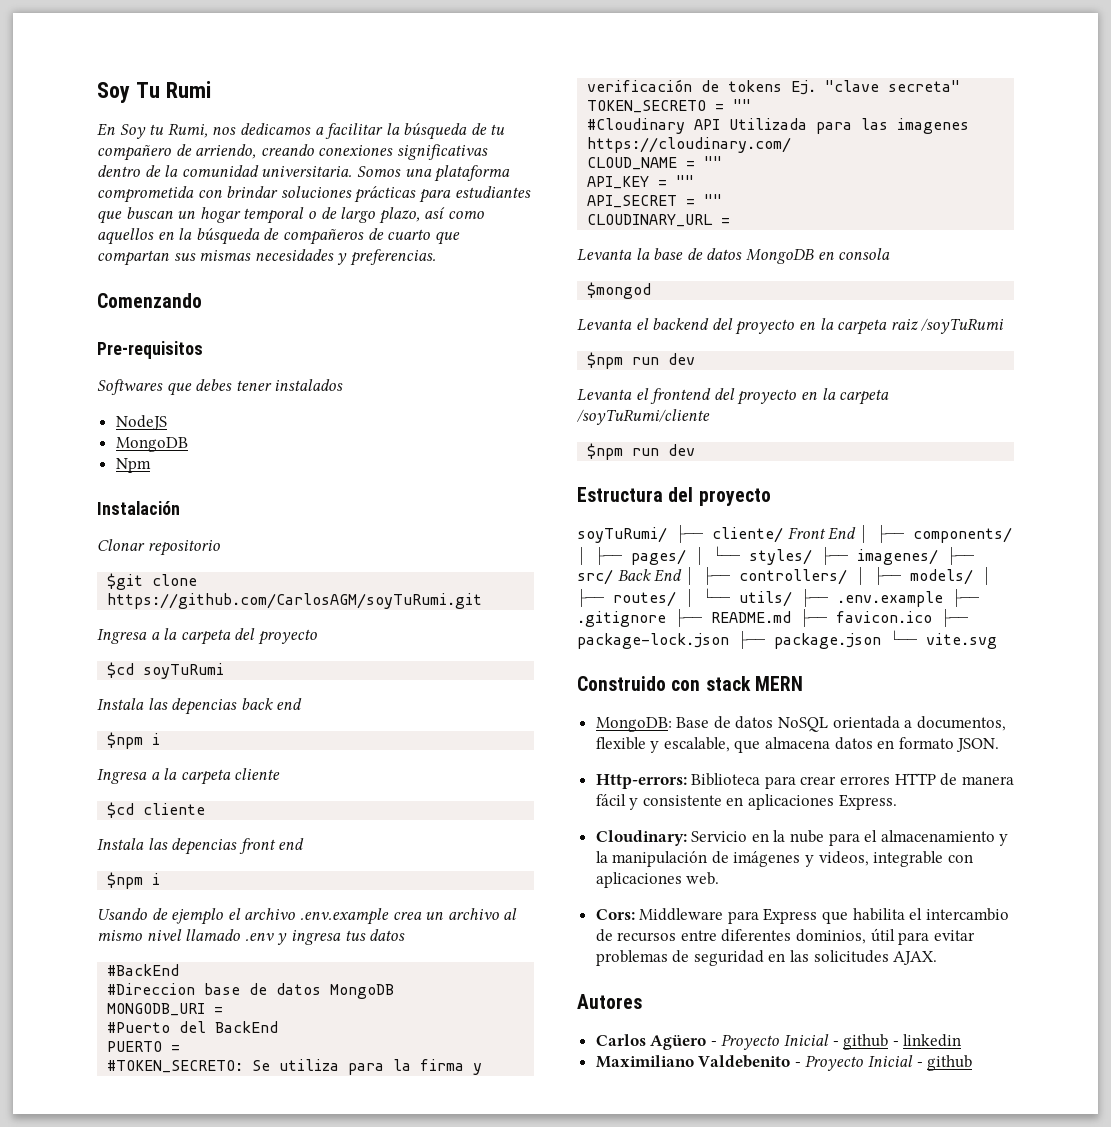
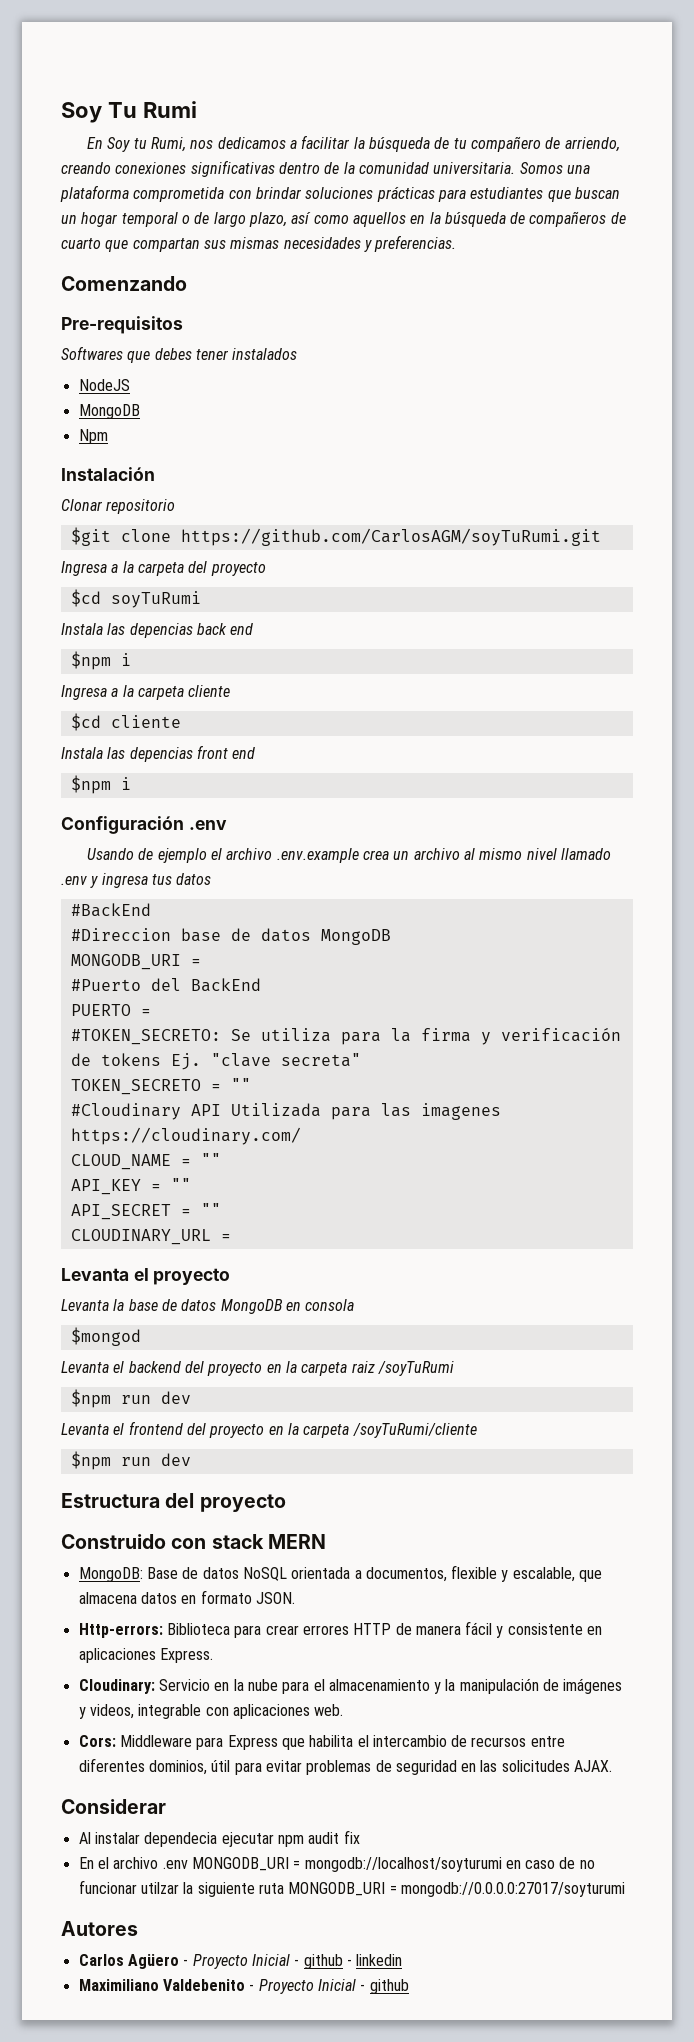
+ Configuración .env
+ Levanta el proyecto
- soyTuRumi/ ├── cliente/ Front End │ ├── components/ │ ├── pages/ │ └── styles/ ├── imagenes/ ├── src/ Back End │ ├── controllers/ │ ├── models/ │ ├── routes/ │ └── utils/ ├── .env.example ├── .gitignore ├── README.md ├── favicon.ico ├── package-lock.json ├── package.json └── vite.svg
+ Considerar
+ Al instalar dependecia ejecutar npm audit fix
+ En el archivo .env MONGODB_URI = mongodb://localhost/soyturumi en caso de no funcionar utilzar la siguiente ruta MONGODB_URI = mongodb://0.0.0.0:27017/soyturumi

